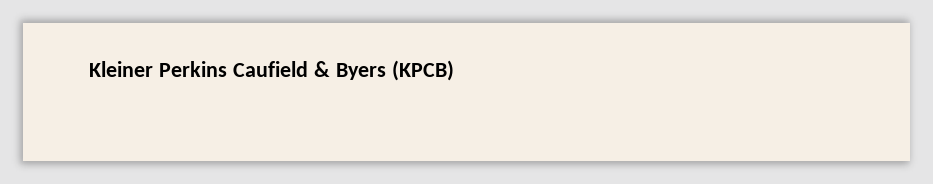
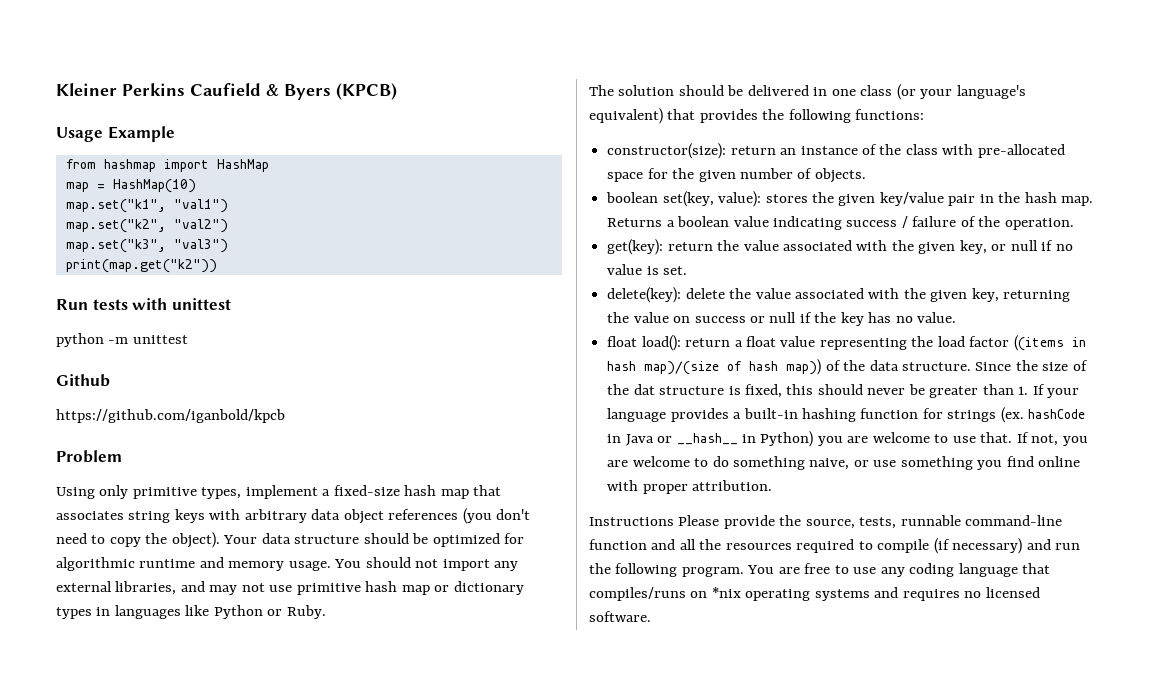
+ Usage Example
+ from hashmap import HashMap
+ map = HashMap(10)
+ map.set("k1", "val1")
+ map.set("k2", "val2")
+ map.set("k3", "val3")
+ print(map.get("k2"))
+ Run tests with unittest
+ python -m unittest
+ Github
+ https://github.com/iganbold/kpcb
+ Problem
+ Using only primitive types, implement a fixed-size hash map that associates string keys with arbitrary data object references (you don't need to copy the object). Your data structure should be optimized for algorithmic runtime and memory usage. You should not import any external libraries, and may not use primitive hash map or dictionary types in languages like Python or Ruby.
+ The solution should be delivered in one class (or your language's equivalent) that provides the following functions:
+ constructor(size): return an instance of the class with pre-allocated space for the given number of objects.
+ boolean set(key, value): stores the given key/value pair in the hash map. Returns a boolean value indicating success / failure of the operation.
+ get(key): return the value associated with the given key, or null if no value is set.
+ delete(key): delete the value associated with the given key, returning the value on success or null if the key has no value.
+ float load(): return a float value representing the load factor ((items in hash map)/(size of hash map)) of the data structure. Since the size of the dat structure is fixed, this should never be greater than 1. If your language provides a built-in hashing function for strings (ex. hashCode in Java or __hash__ in Python) you are welcome to use that. If not, you are welcome to do something naive, or use something you find online with proper attribution.
+ Instructions Please provide the source, tests, runnable command-line function and all the resources required to compile (if necessary) and run the following program. You are free to use any coding language that compiles/runs on *nix operating systems and requires no licensed software.

